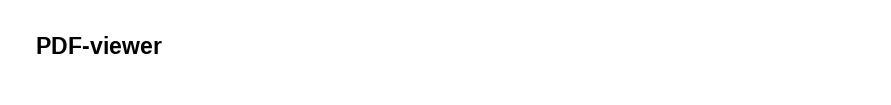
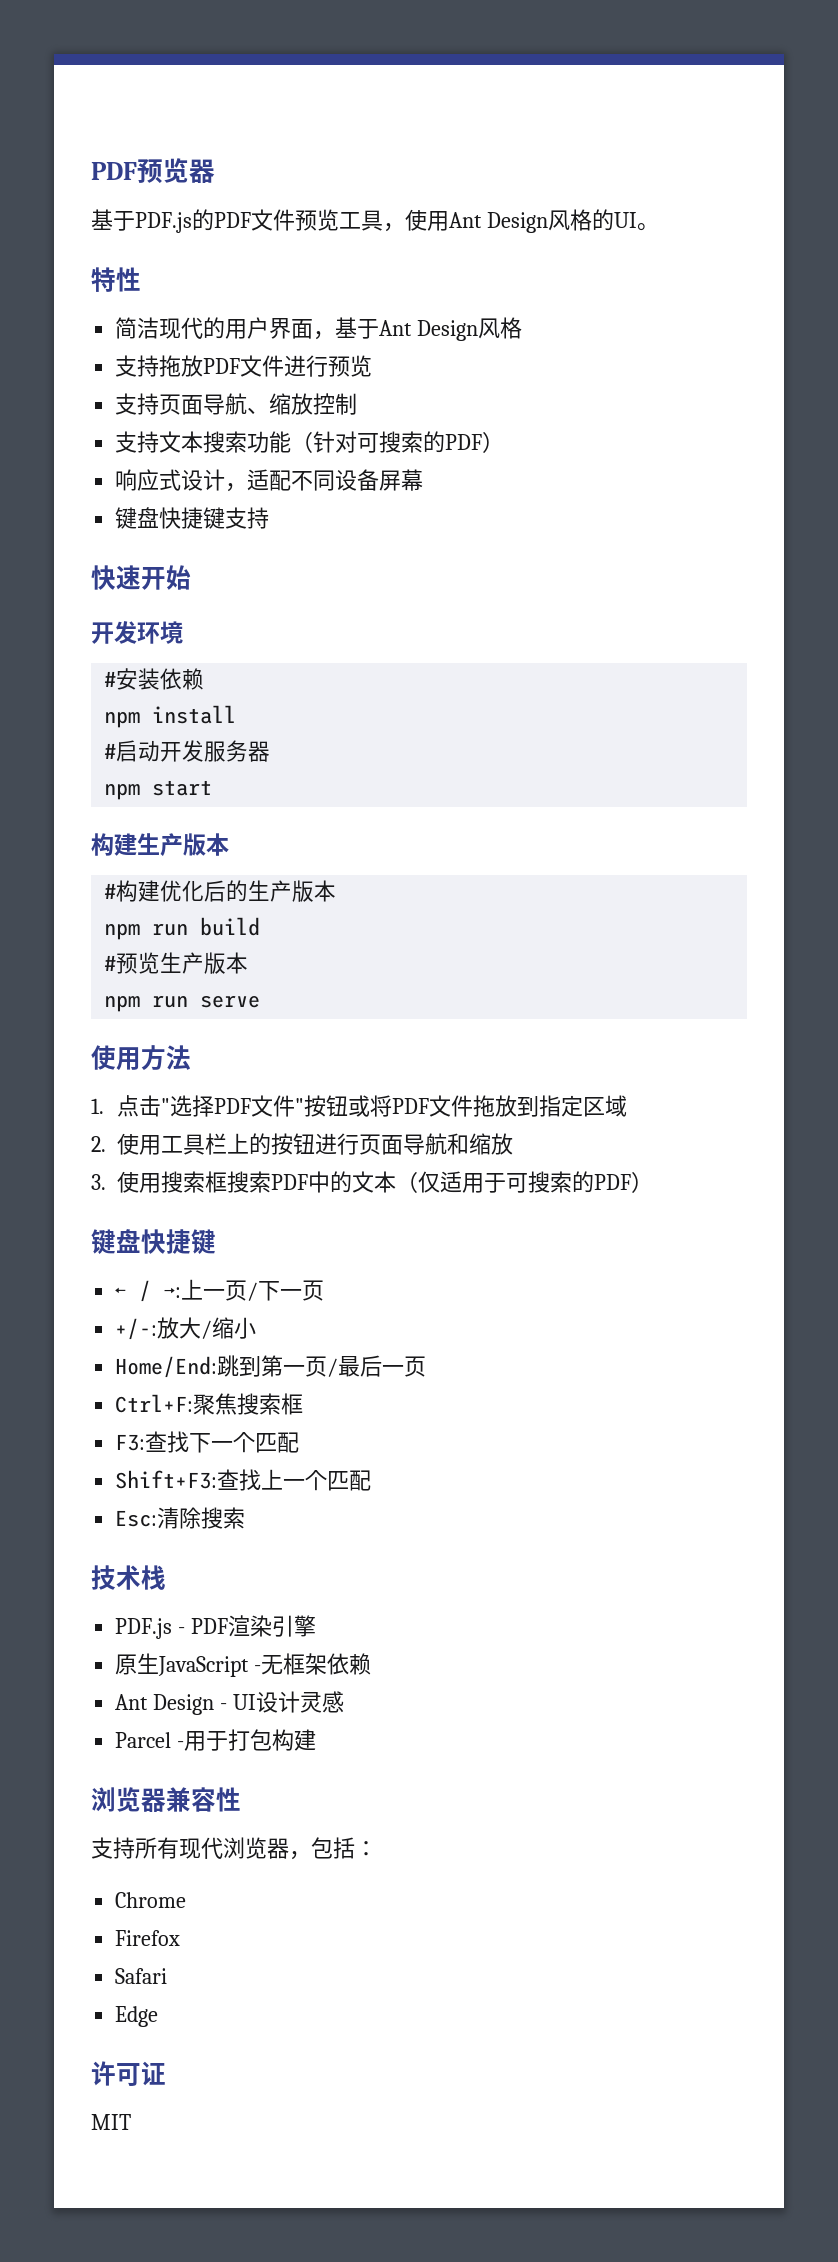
- PDF-viewer
+ PDF预览器
+ 基于PDF.js的PDF文件预览工具，使用Ant Design风格的UI。
+ 特性
+ 简洁现代的用户界面，基于Ant Design风格
+ 支持拖放PDF文件进行预览
+ 支持页面导航、缩放控制
+ 支持文本搜索功能（针对可搜索的PDF）
+ 响应式设计，适配不同设备屏幕
+ 键盘快捷键支持
+ 快速开始
+ 开发环境
+ #安装依赖
+ npm install
+ #启动开发服务器
+ npm start
+ 构建生产版本
+ #构建优化后的生产版本
+ npm run build
+ #预览生产版本
+ npm run serve
+ 使用方法
+ 1.点击"选择PDF文件"按钮或将PDF文件拖放到指定区域
+ 2.使用工具栏上的按钮进行页面导航和缩放
+ 3.使用搜索框搜索PDF中的文本（仅适用于可搜索的PDF）
+ 键盘快捷键
+ ← / →:上一页/下一页
+ +/-:放大/缩小
+ Home/End:跳到第一页/最后一页
+ Ctrl+F:聚焦搜索框
+ F3:查找下一个匹配
+ Shift+F3:查找上一个匹配
+ Esc:清除搜索
+ 技术栈
+ PDF.js - PDF渲染引擎
+ 原生JavaScript -无框架依赖
+ Ant Design - UI设计灵感
+ Parcel -用于打包构建
+ 浏览器兼容性
+ 支持所有现代浏览器，包括：
+ Chrome
+ Firefox
+ Safari
+ Edge
+ 许可证
+ MIT

